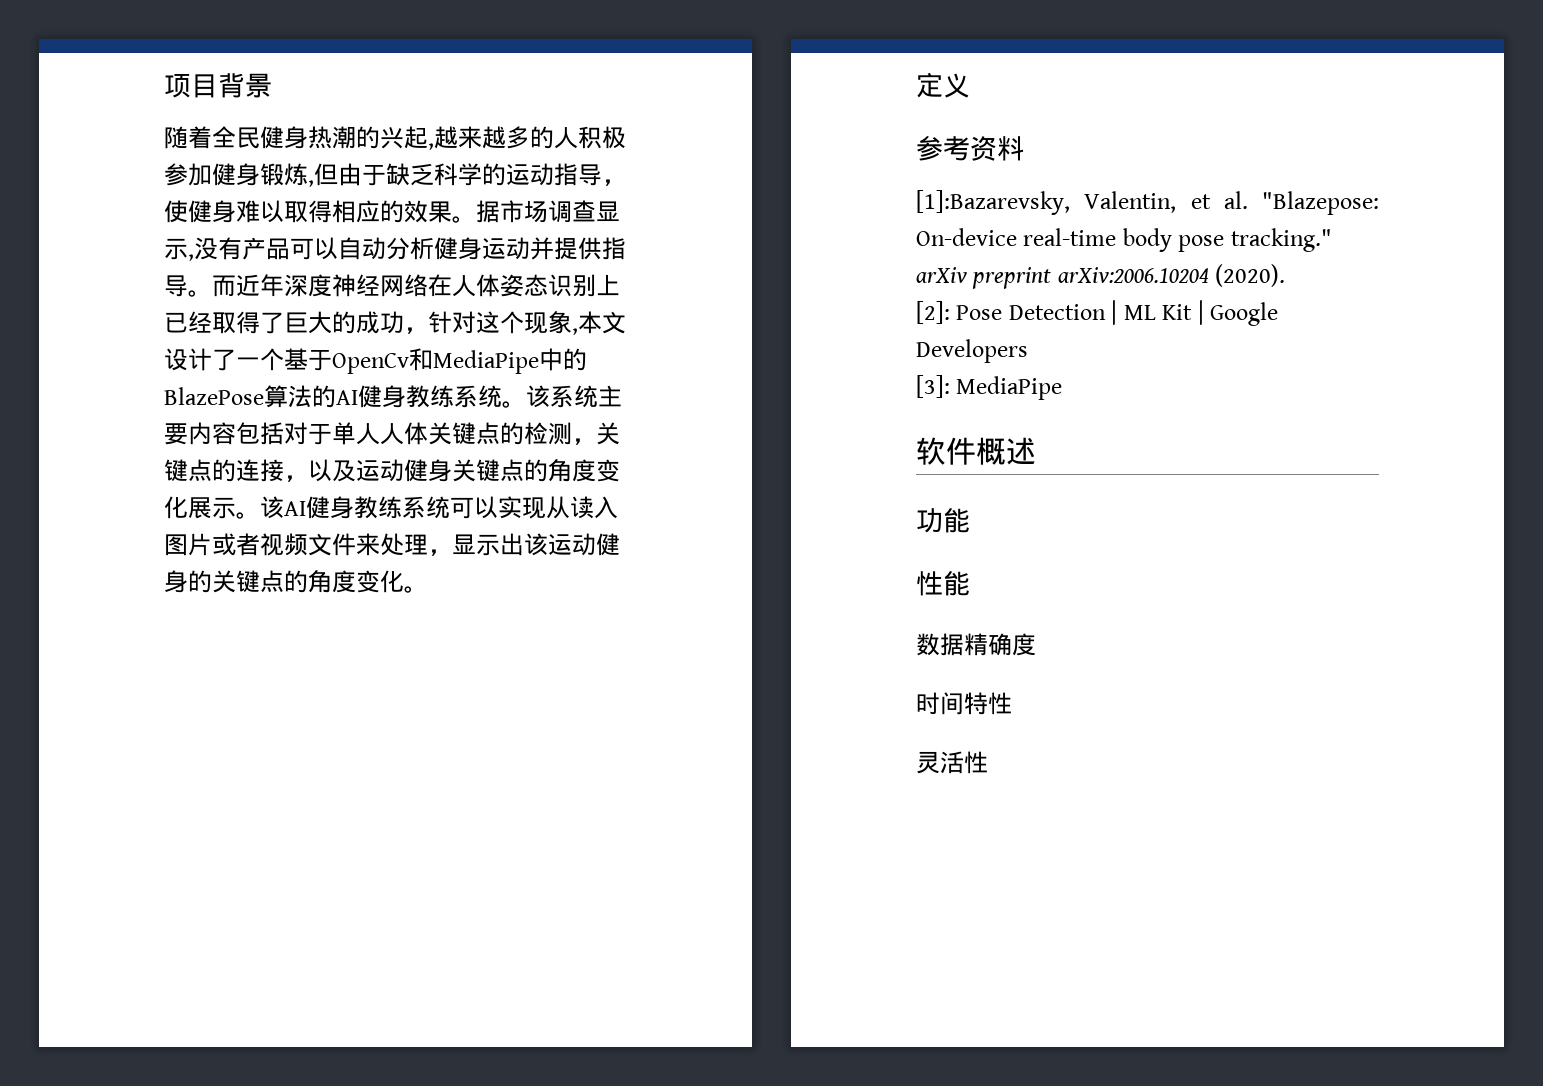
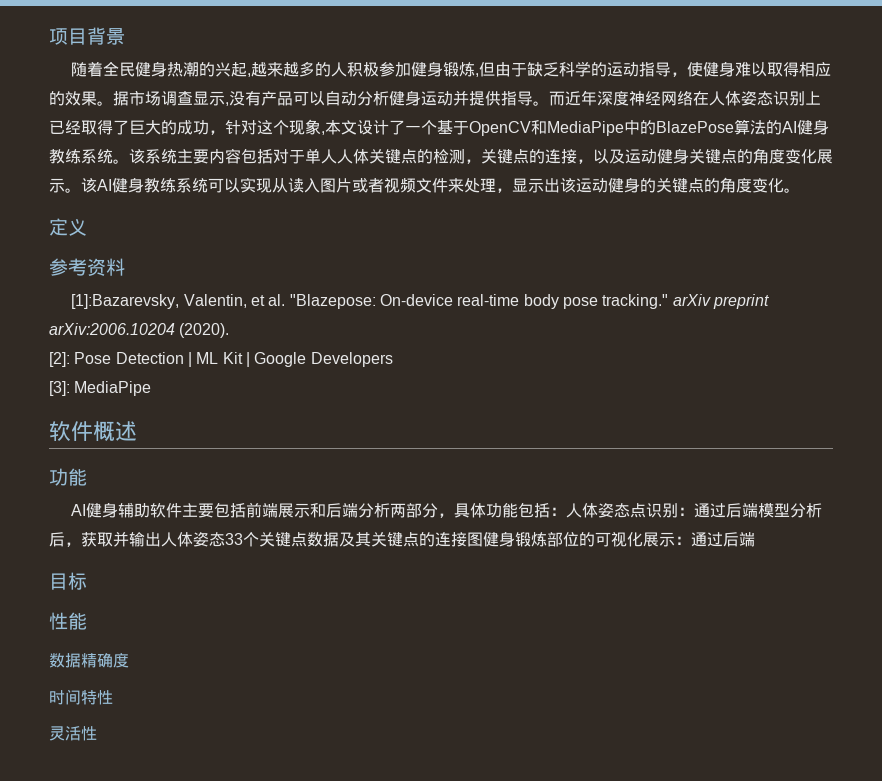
- 而近年深度神经网络在人体姿态识别上已经取得了巨大的成功，针对这个现象,本文设计了一个基于OpenCv和MediaPipe中的BlazePose算法的AI健身教练系统。
+ 而近年深度神经网络在人体姿态识别上已经取得了巨大的成功，针对这个现象,本文设计了一个基于OpenCV和MediaPipe中的BlazePose算法的AI健身教练系统。
+ AI健身辅助软件主要包括前端展示和后端分析两部分，具体功能包括：人体姿态点识别：通过后端模型分析后，获取并输出人体姿态33个关键点数据及其关键点的连接图健身锻炼部位的可视化展示：通过后端
+ 目标

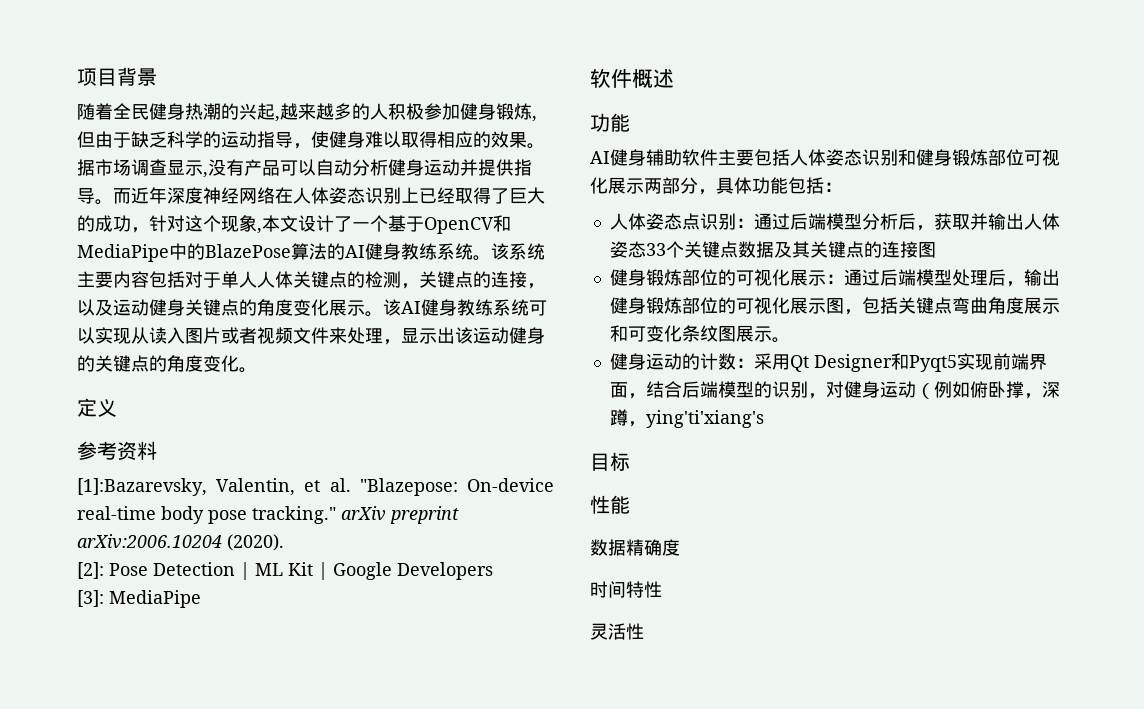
- AI健身辅助软件主要包括前端展示和后端分析两部分，具体功能包括：人体姿态点识别：通过后端模型分析后，获取并输出人体姿态33个关键点数据及其关键点的连接图健身锻炼部位的可视化展示：通过后端
+ AI健身辅助软件主要包括人体姿态识别和健身锻炼部位可视化展示两部分，具体功能包括：
+ 人体姿态点识别：通过后端模型分析后，获取并输出人体姿态33个关键点数据及其关键点的连接图
+ 健身锻炼部位的可视化展示：通过后端模型处理后，输出健身锻炼部位的可视化展示图，包括关键点弯曲角度展示和可变化条纹图展示。
+ 健身运动的计数：采用Qt Designer和Pyqt5实现前端界面，结合后端模型的识别，对健身运动（例如俯卧撑，深蹲，ying'ti'xiang's

